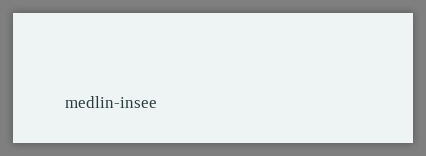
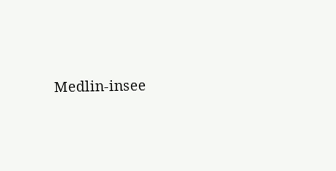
- medlin-insee
+ Medlin-insee

